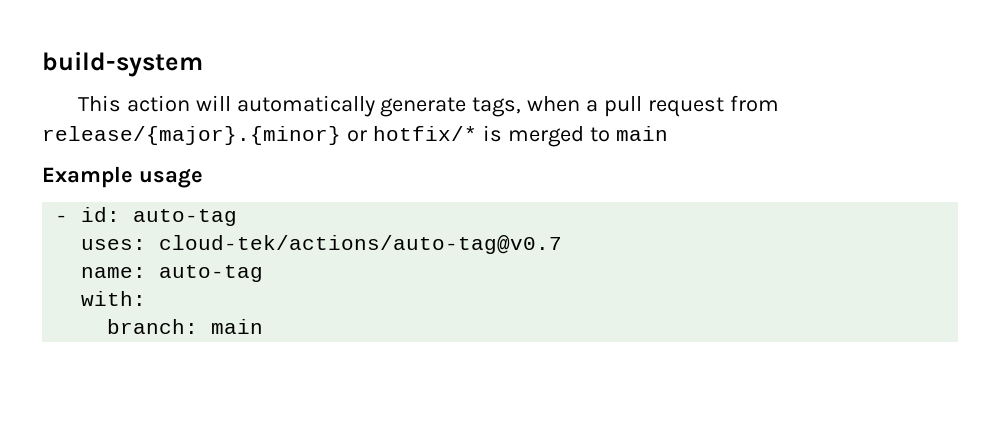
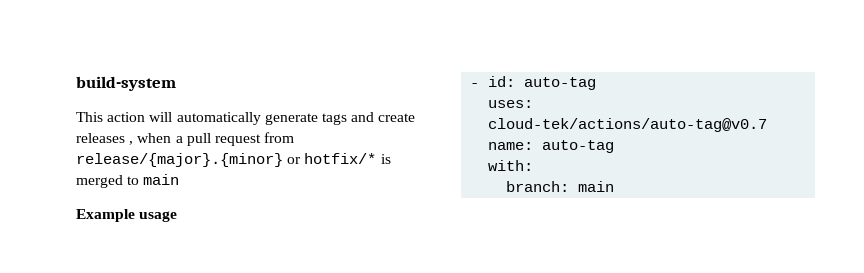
- This action will automatically generate tags, when a pull request from release/{major}.{minor} or hotfix/* is merged to main
+ This action will automatically generate tags and create releases , when a pull request from release/{major}.{minor} or hotfix/* is merged to main

